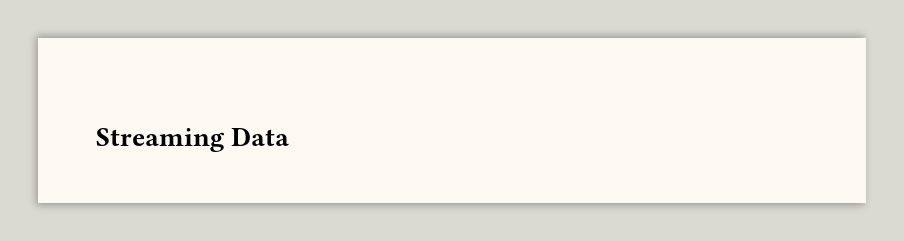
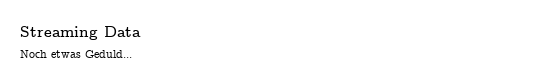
+ Noch etwas Geduld...

